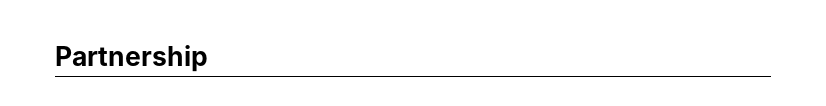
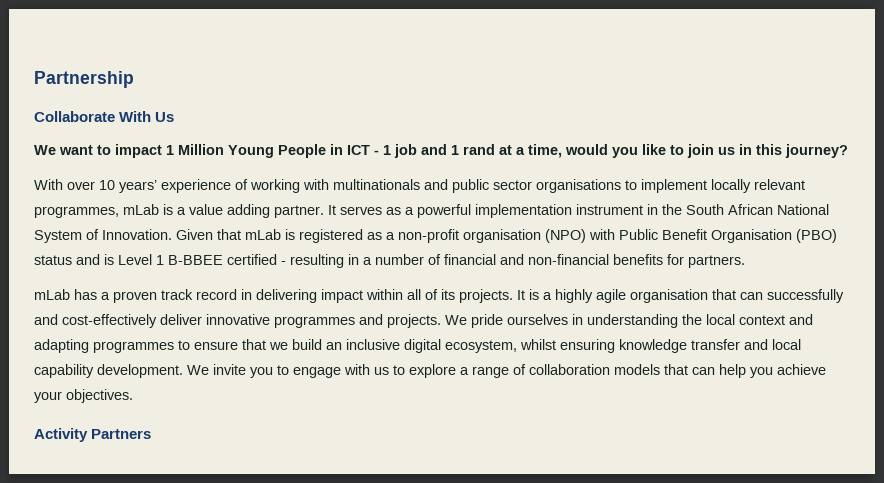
+ Collaborate With Us
+ We want to impact 1 Million Young People in ICT - 1 job and 1 rand at a time, would you like to join us in this journey?
+ With over 10 years’ experience of working with multinationals and public sector organisations to implement locally relevant programmes, mLab is a value adding partner. It serves as a powerful implementation instrument in the South African National System of Innovation. Given that mLab is registered as a non-profit organisation (NPO) with Public Benefit Organisation (PBO) status and is Level 1 B-BBEE certified - resulting in a number of financial and non-financial benefits for partners.
+ mLab has a proven track record in delivering impact within all of its projects. It is a highly agile organisation that can successfully and cost-effectively deliver innovative programmes and projects. We pride ourselves in understanding the local context and adapting programmes to ensure that we build an inclusive digital ecosystem, whilst ensuring knowledge transfer and local capability development. We invite you to engage with us to explore a range of collaboration models that can help you achieve your objectives.
+ Activity Partners

